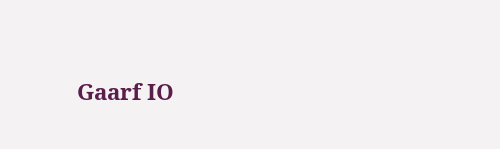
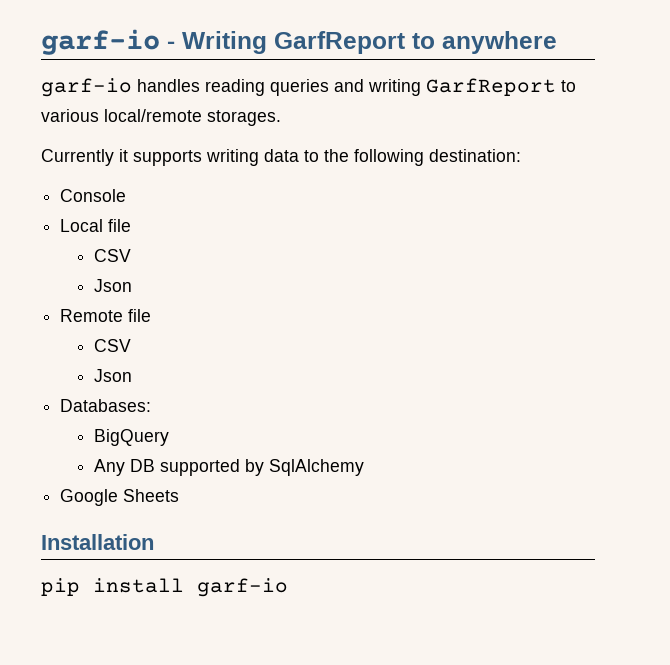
- Gaarf IO
+ garf-io - Writing GarfReport to anywhere
+ garf-io handles reading queries and writing GarfReport to various local/remote storages.
+ Currently it supports writing data to the following destination:
+ Console
+ Local file
+ CSV
+ Json
+ Remote file
+ CSV
+ Json
+ Databases:
+ BigQuery
+ Any DB supported by SqlAlchemy
+ Google Sheets
+ Installation
+ pip install garf-io

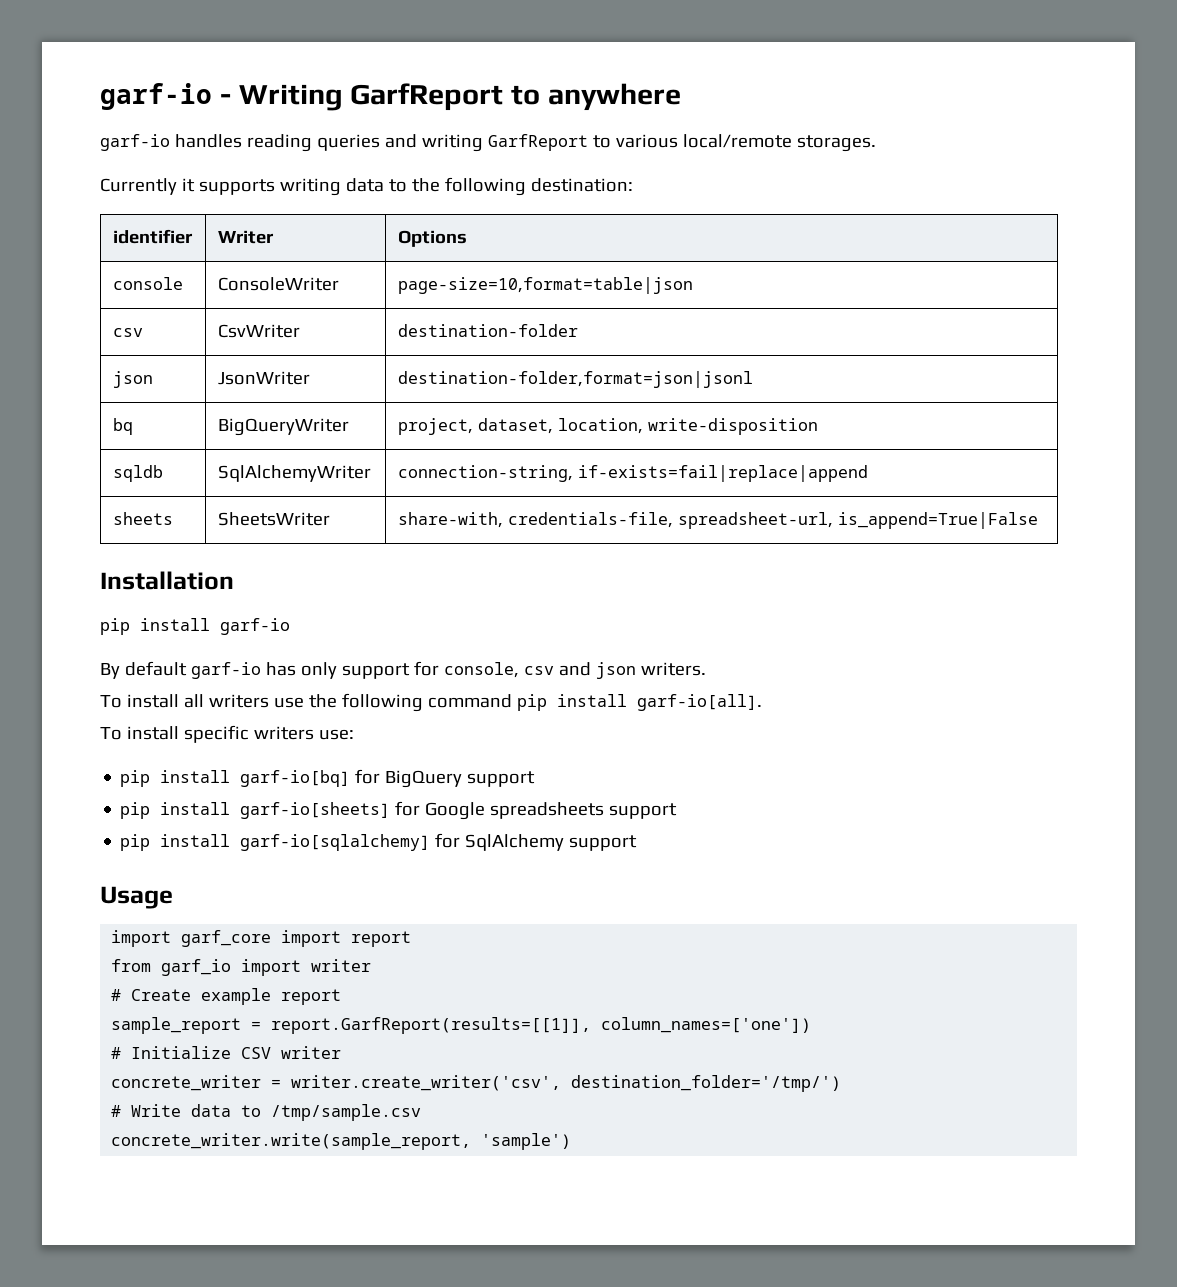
- Console
- Local file
- CSV
- Json
- Remote file
- CSV
- Json
- Databases:
- BigQuery
- Any DB supported by SqlAlchemy
- Google Sheets
+ identifier | Writer | Options
+ console | ConsoleWriter | page-size=10,format=table|json
+ csv | CsvWriter | destination-folder
+ json | JsonWriter | destination-folder,format=json|jsonl
+ bq | BigQueryWriter | project, dataset, location, write-disposition
+ sqldb | SqlAlchemyWriter | connection-string, if-exists=fail|replace|append
+ sheets | SheetsWriter | share-with, credentials-file, spreadsheet-url, is_append=True|False
  Installation
  pip install garf-io
+ By default garf-io has only support for console, csv and json writers.
+ To install all writers use the following command pip install garf-io[all].
+ To install specific writers use:
+ pip install garf-io[bq] for BigQuery support
+ pip install garf-io[sheets] for Google spreadsheets support
+ pip install garf-io[sqlalchemy] for SqlAlchemy support
+ Usage
+ import garf_core import report
+ from garf_io import writer
+ # Create example report
+ sample_report = report.GarfReport(results=[[1]], column_names=['one'])
+ # Initialize CSV writer
+ concrete_writer = writer.create_writer('csv', destination_folder='/tmp/')
+ # Write data to /tmp/sample.csv
+ concrete_writer.write(sample_report, 'sample')

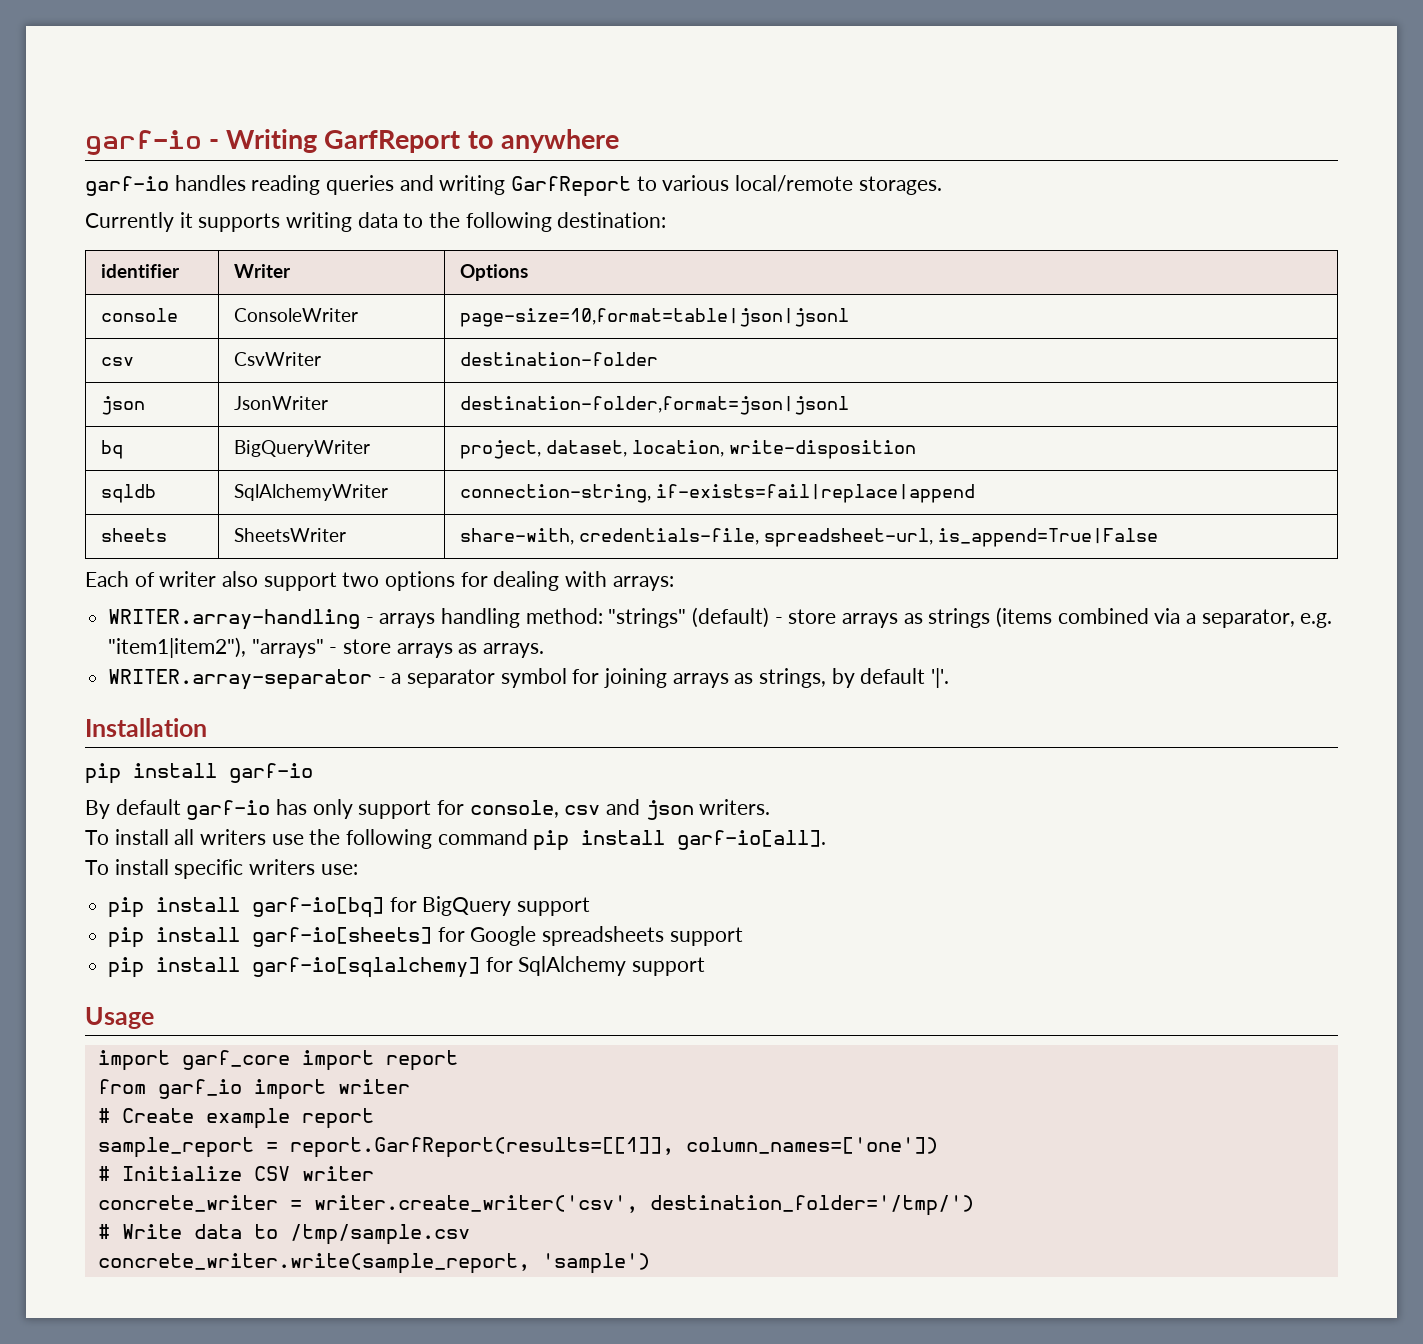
- console | ConsoleWriter | page-size=10,format=table|json
+ console | ConsoleWriter | page-size=10,format=table|json|jsonl
+ Each of writer also support two options for dealing with arrays:
+ WRITER.array-handling - arrays handling method: "strings" (default) - store arrays as strings (items combined via a separator, e.g. "item1|item2"), "arrays" - store arrays as arrays.
+ WRITER.array-separator - a separator symbol for joining arrays as strings, by default '|'.

